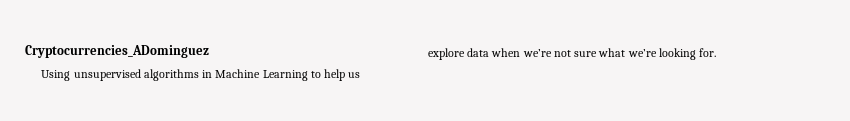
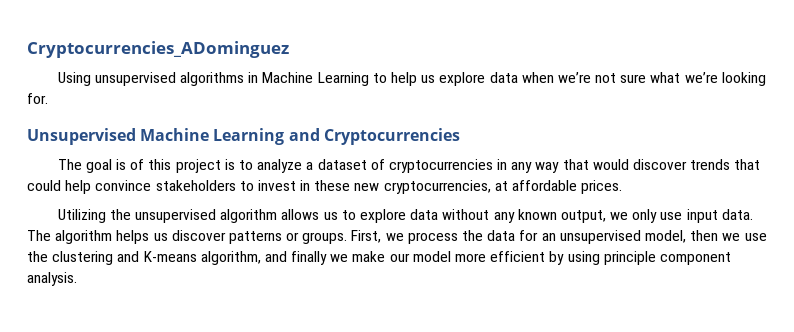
+ Unsupervised Machine Learning and Cryptocurrencies
+ The goal is of this project is to analyze a dataset of cryptocurrencies in any way that would discover trends that could help convince stakeholders to invest in these new cryptocurrencies, at affordable prices.
+ Utilizing the unsupervised algorithm allows us to explore data without any known output, we only use input data. The algorithm helps us discover patterns or groups. First, we process the data for an unsupervised model, then we use the clustering and K-means algorithm, and finally we make our model more efficient by using principle component analysis.

